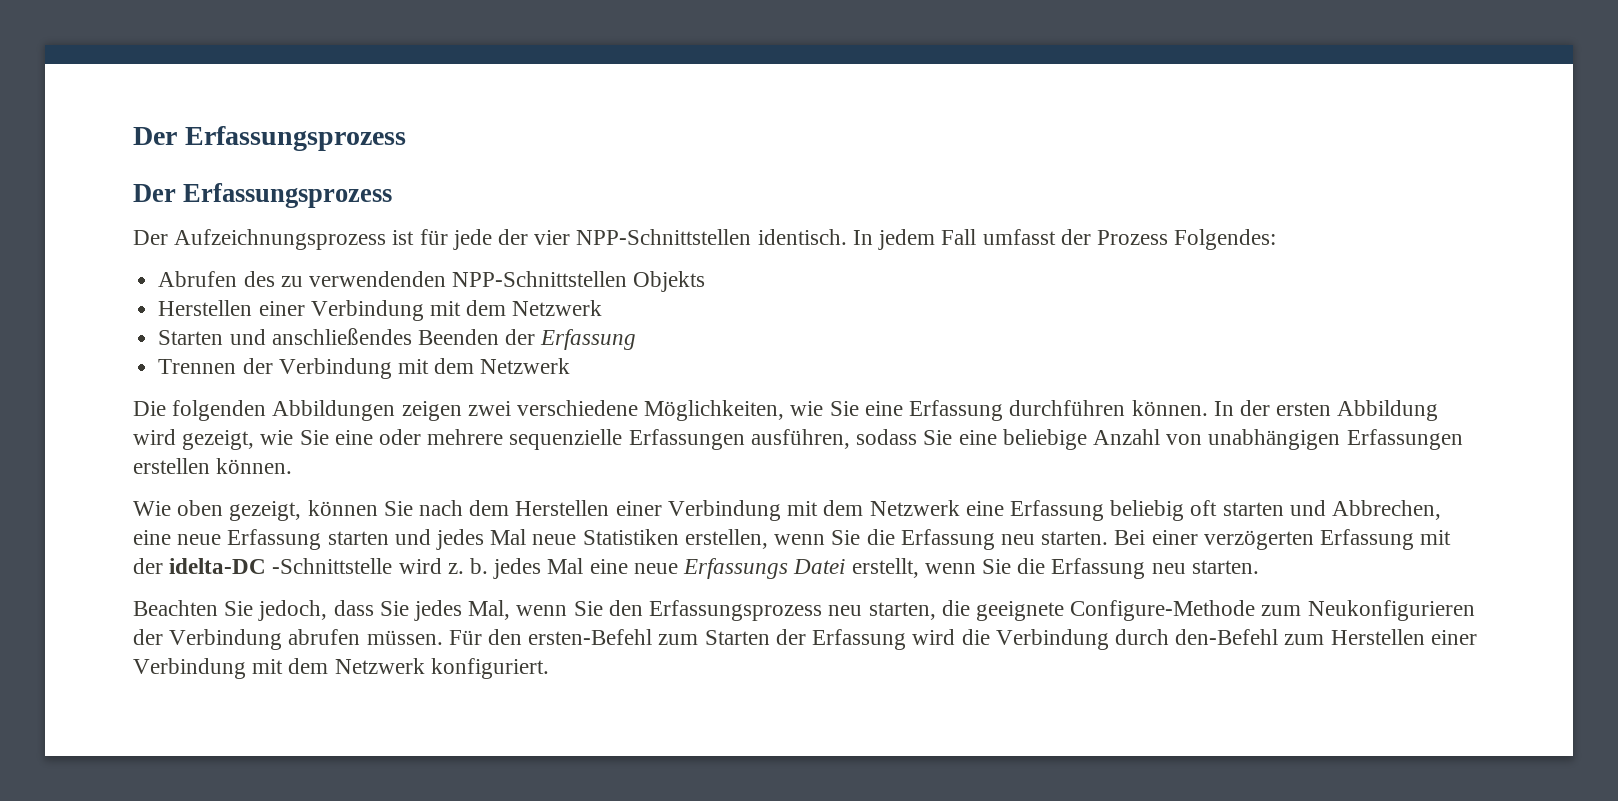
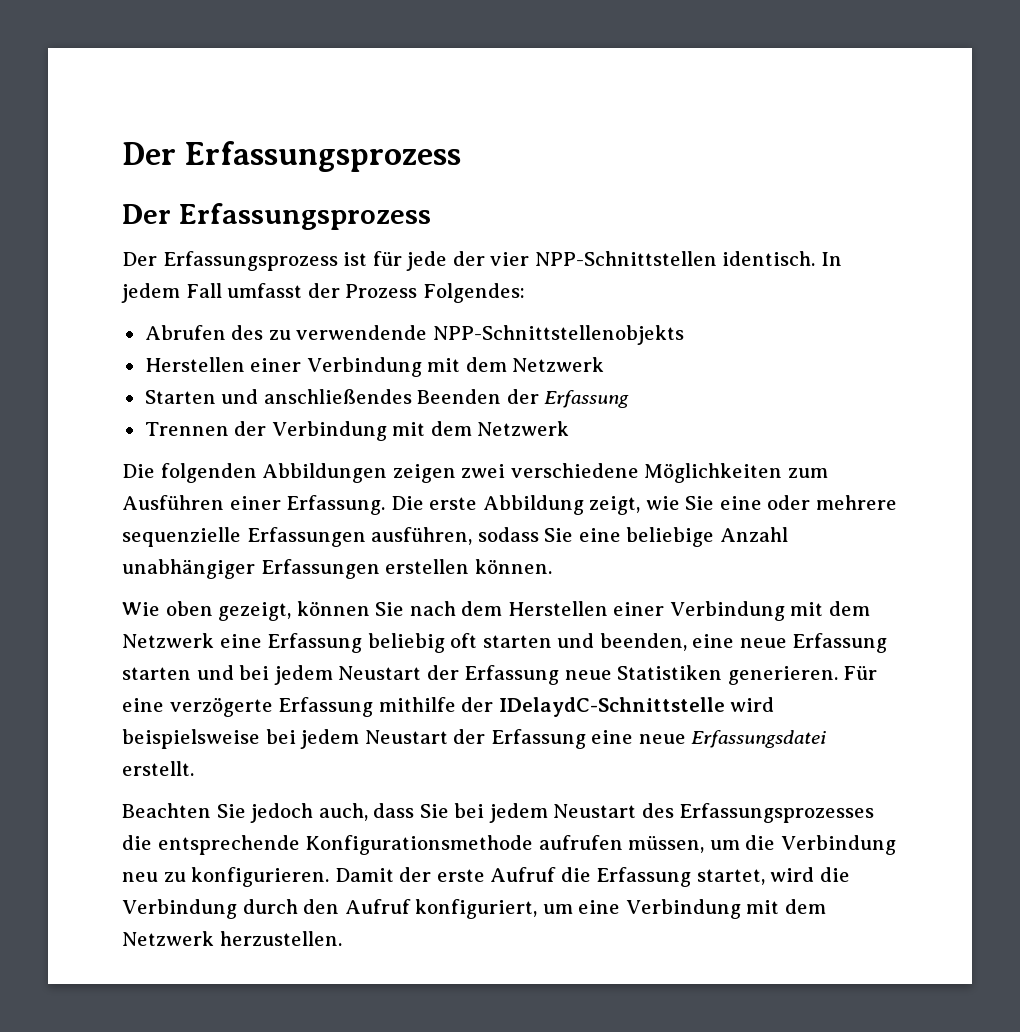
- Der Aufzeichnungsprozess ist für jede der vier NPP-Schnittstellen identisch.
+ Der Erfassungsprozess ist für jede der vier NPP-Schnittstellen identisch.
- Abrufen des zu verwendenden NPP-Schnittstellen Objekts
+ Abrufen des zu verwendende NPP-Schnittstellenobjekts
- Die folgenden Abbildungen zeigen zwei verschiedene Möglichkeiten, wie Sie eine Erfassung durchführen können. In der ersten Abbildung wird gezeigt, wie Sie eine oder mehrere sequenzielle Erfassungen ausführen, sodass Sie eine beliebige Anzahl von unabhängigen Erfassungen erstellen können.
+ Die folgenden Abbildungen zeigen zwei verschiedene Möglichkeiten zum Ausführen einer Erfassung. Die erste Abbildung zeigt, wie Sie eine oder mehrere sequenzielle Erfassungen ausführen, sodass Sie eine beliebige Anzahl unabhängiger Erfassungen erstellen können.
- Wie oben gezeigt, können Sie nach dem Herstellen einer Verbindung mit dem Netzwerk eine Erfassung beliebig oft starten und Abbrechen, eine neue Erfassung starten und jedes Mal neue Statistiken erstellen, wenn Sie die Erfassung neu starten. Bei einer verzögerten Erfassung mit der idelta-DC -Schnittstelle wird z. b. jedes Mal eine neue Erfassungs Datei erstellt, wenn Sie die Erfassung neu starten.
- Beachten Sie jedoch, dass Sie jedes Mal, wenn Sie den Erfassungsprozess neu starten, die geeignete Configure-Methode zum Neukonfigurieren der Verbindung abrufen müssen. Für den ersten-Befehl zum Starten der Erfassung wird die Verbindung durch den-Befehl zum Herstellen einer Verbindung mit dem Netzwerk konfiguriert.
+ Wie oben gezeigt, können Sie nach dem Herstellen einer Verbindung mit dem Netzwerk eine Erfassung beliebig oft starten und beenden, eine neue Erfassung starten und bei jedem Neustart der Erfassung neue Statistiken generieren. Für eine verzögerte Erfassung mithilfe der IDelaydC-Schnittstelle wird beispielsweise bei jedem Neustart der Erfassung eine neue Erfassungsdatei erstellt.
+ Beachten Sie jedoch auch, dass Sie bei jedem Neustart des Erfassungsprozesses die entsprechende Konfigurationsmethode aufrufen müssen, um die Verbindung neu zu konfigurieren. Damit der erste Aufruf die Erfassung startet, wird die Verbindung durch den Aufruf konfiguriert, um eine Verbindung mit dem Netzwerk herzustellen.

